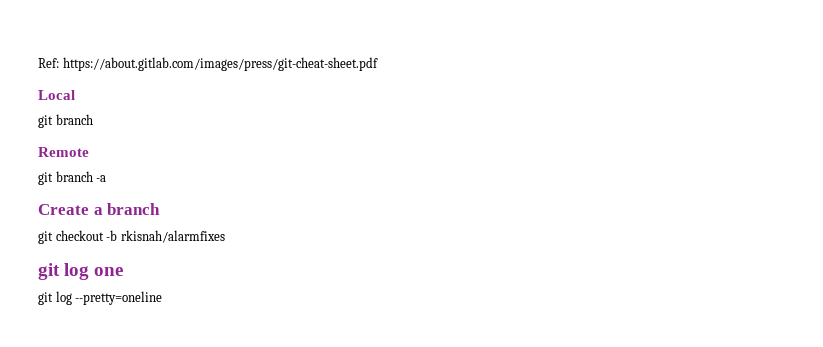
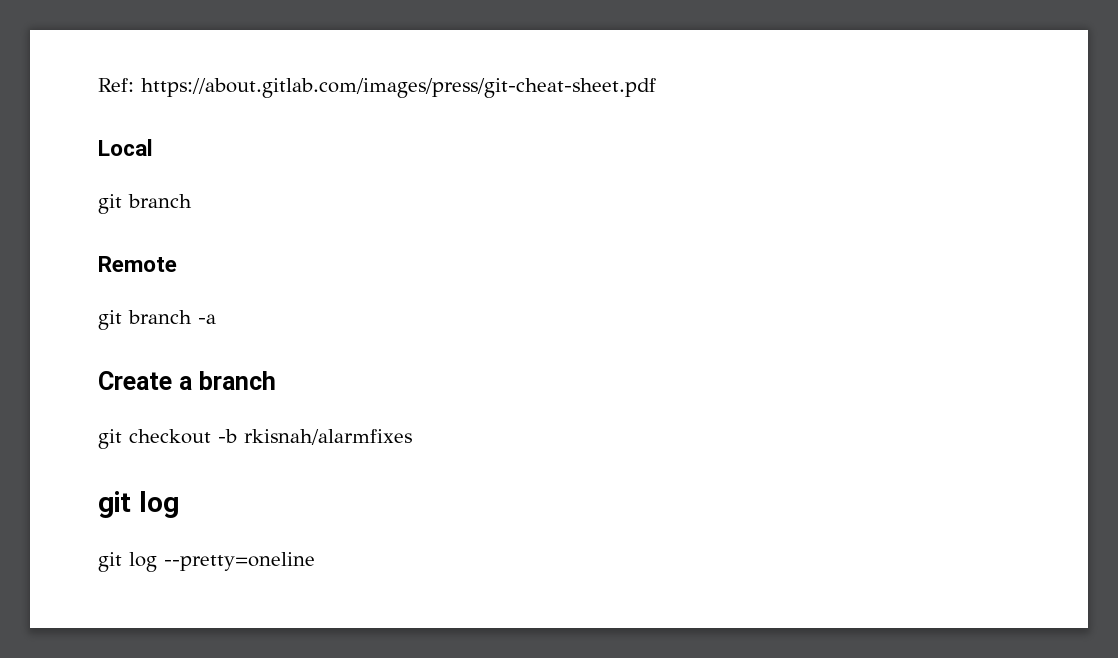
  git checkout -b rkisnah/alarmfixes
- git log one
+ git log

